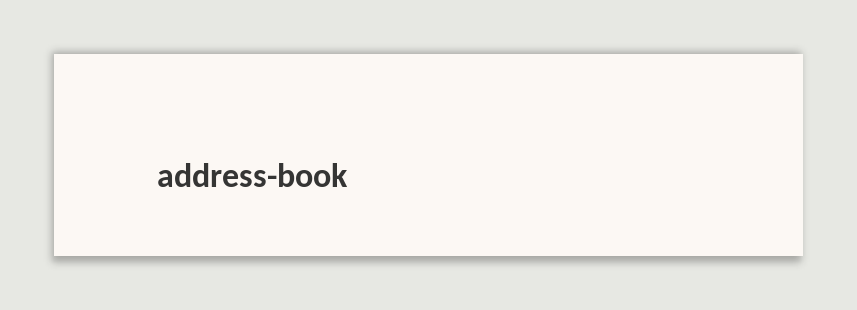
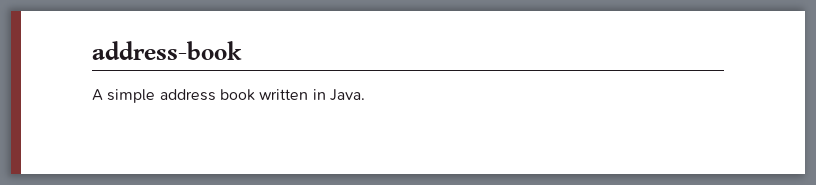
+ A simple address book written in Java.

